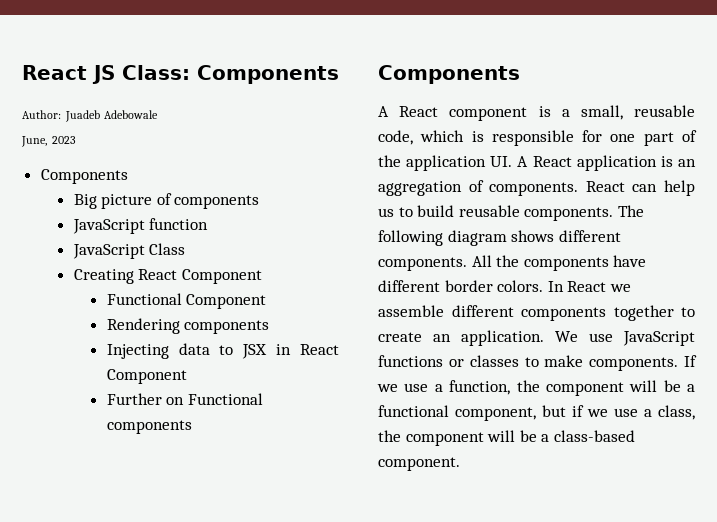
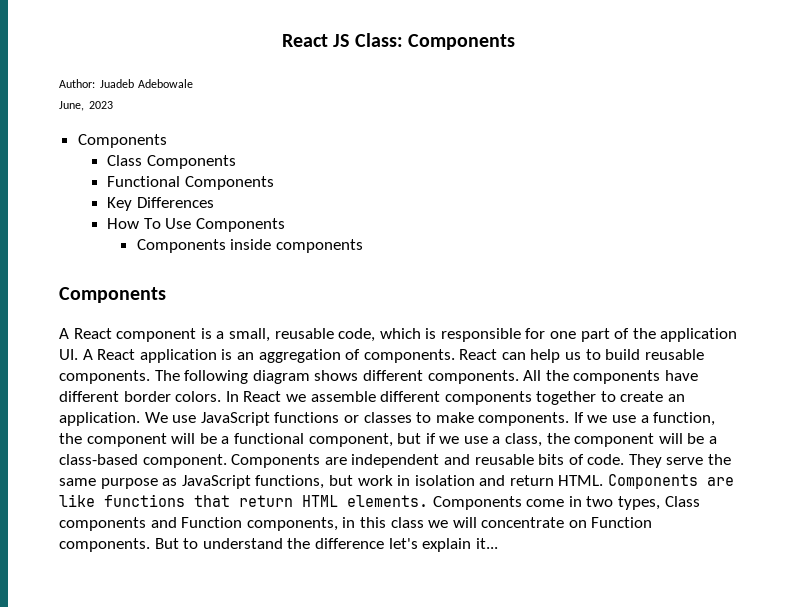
- Big picture of components
- JavaScript function
- JavaScript Class
- Creating React Component
- Functional Component
- Rendering components
- Injecting data to JSX in React Component
- Further on Functional components
+ Class Components
+ Functional Components
+ Key Differences
+ How To Use Components
+ Components inside components
+ Components are independent and reusable bits of code. They serve the same purpose as JavaScript functions, but work in isolation and return HTML. Components are like functions that return HTML elements. Components come in two types, Class components and Function components, in this class we will concentrate on Function components. But to understand the difference let's explain it...

